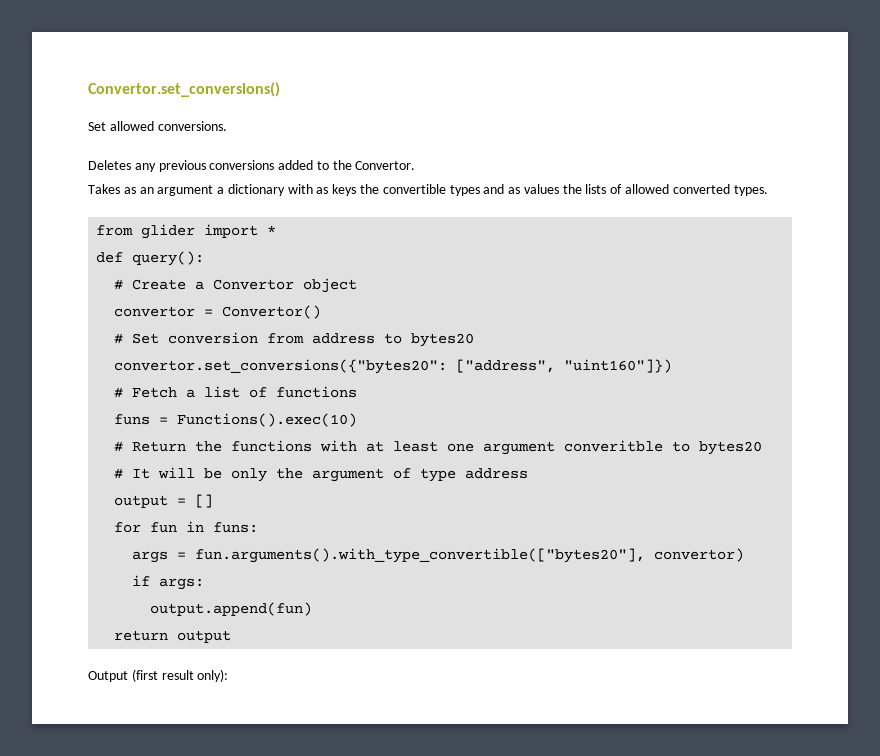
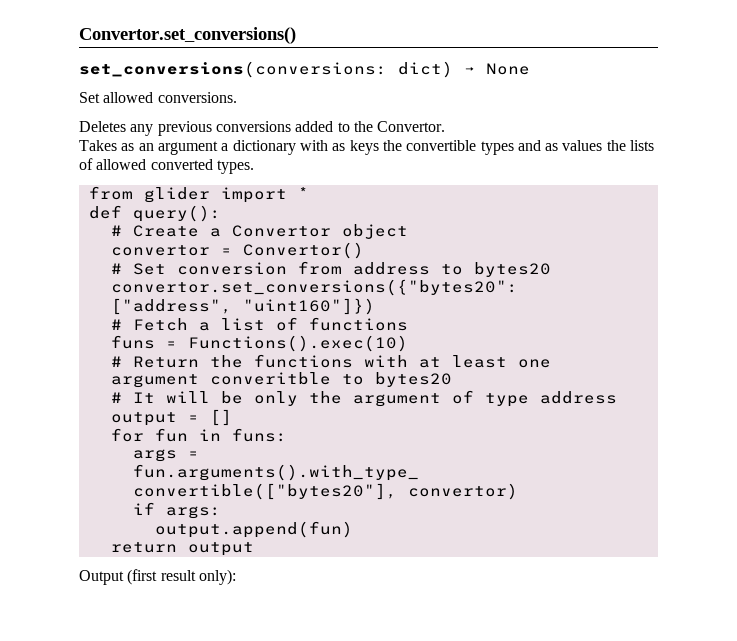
+ set_conversions(conversions: dict) → None

